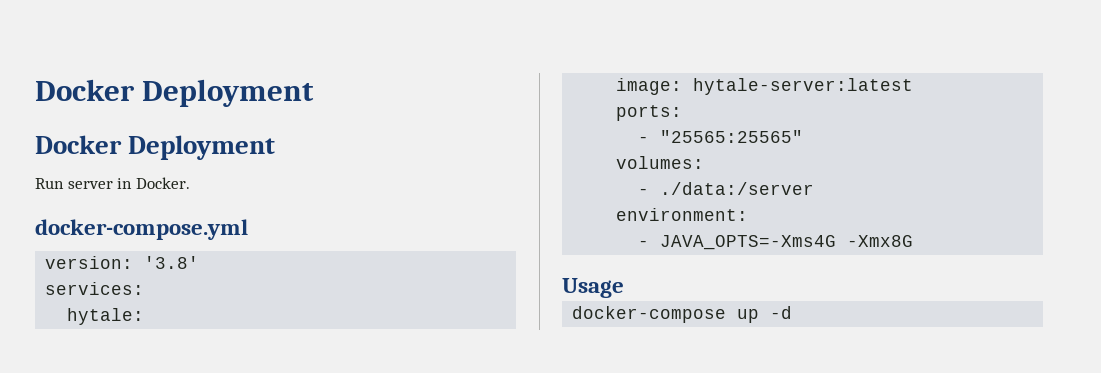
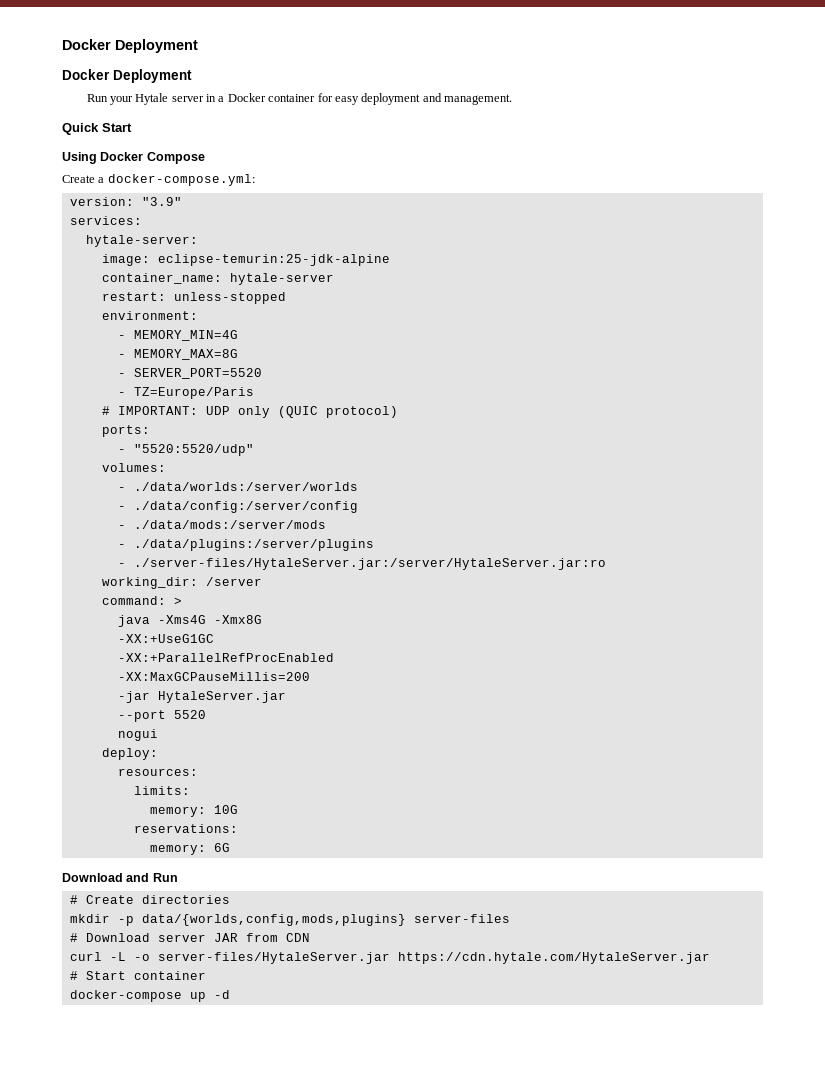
- Run server in Docker.
- docker-compose.yml
+ Run your Hytale server in a Docker container for easy deployment and management.
+ Quick Start
+ Using Docker Compose
+ Create a docker-compose.yml:
- version: '3.8'
+ version: "3.9"
- hytale:
+ hytale-server:
- image: hytale-server:latest
+ image: eclipse-temurin:25-jdk-alpine
+ container_name: hytale-server
+ restart: unless-stopped
+ environment:
+ - MEMORY_MIN=4G
+ - MEMORY_MAX=8G
+ - SERVER_PORT=5520
+ - TZ=Europe/Paris
+ # IMPORTANT: UDP only (QUIC protocol)
- - "25565:25565"
+ - "5520:5520/udp"
- - ./data:/server
- environment:
- - JAVA_OPTS=-Xms4G -Xmx8G
- Usage
+ - ./data/worlds:/server/worlds
+ - ./data/config:/server/config
+ - ./data/mods:/server/mods
+ - ./data/plugins:/server/plugins
+ - ./server-files/HytaleServer.jar:/server/HytaleServer.jar:ro
+ working_dir: /server
+ command: >
+ java -Xms4G -Xmx8G
+ -XX:+UseG1GC
+ -XX:+ParallelRefProcEnabled
+ -XX:MaxGCPauseMillis=200
+ -jar HytaleServer.jar
+ --port 5520
+ nogui
+ deploy:
+ resources:
+ limits:
+ memory: 10G
+ reservations:
+ memory: 6G
+ Download and Run
+ # Create directories
+ mkdir -p data/{worlds,config,mods,plugins} server-files
+ # Download server JAR from CDN
+ curl -L -o server-files/HytaleServer.jar https://cdn.hytale.com/HytaleServer.jar
+ # Start container

